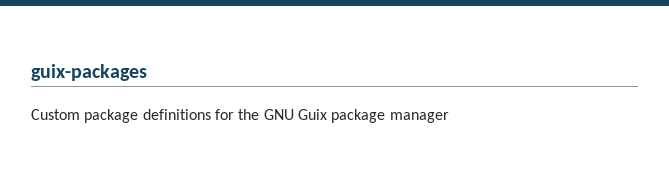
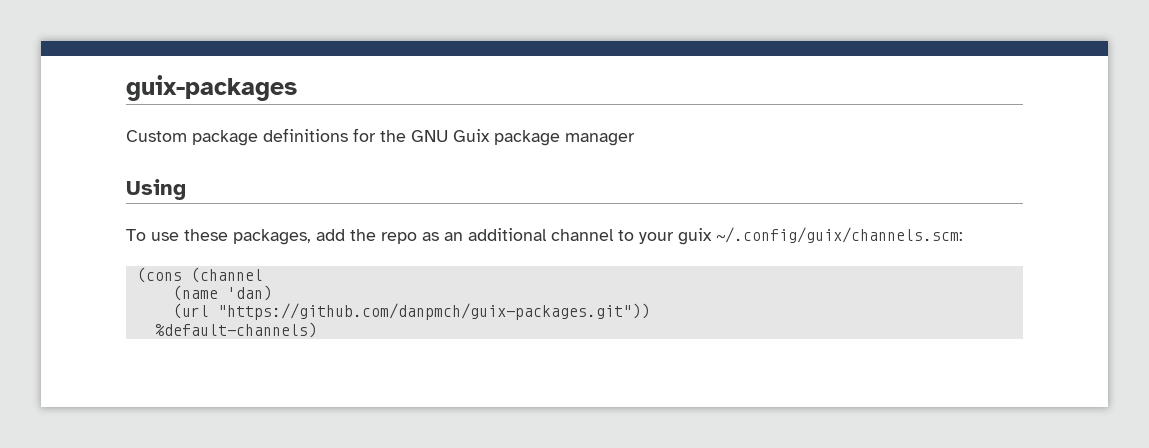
+ Using
+ To use these packages, add the repo as an additional channel to your guix ~/.config/guix/channels.scm:
+ (cons (channel
+ (name 'dan)
+ (url "https://github.com/danpmch/guix-packages.git"))
+ %default-channels)

